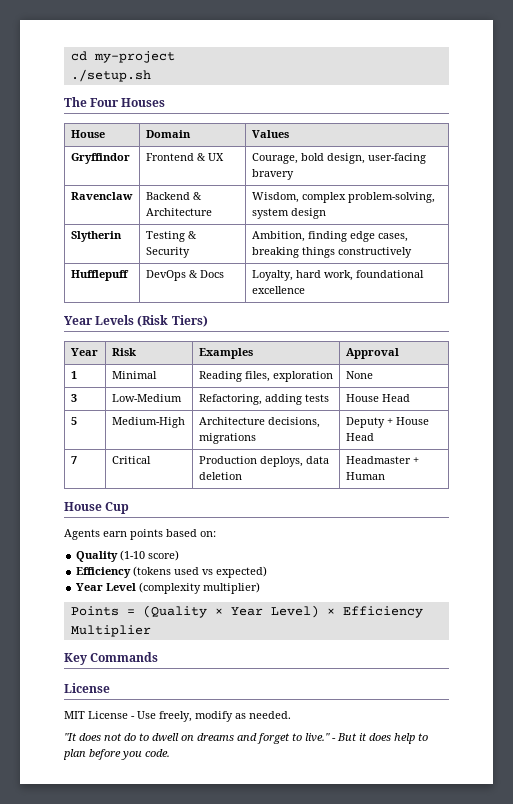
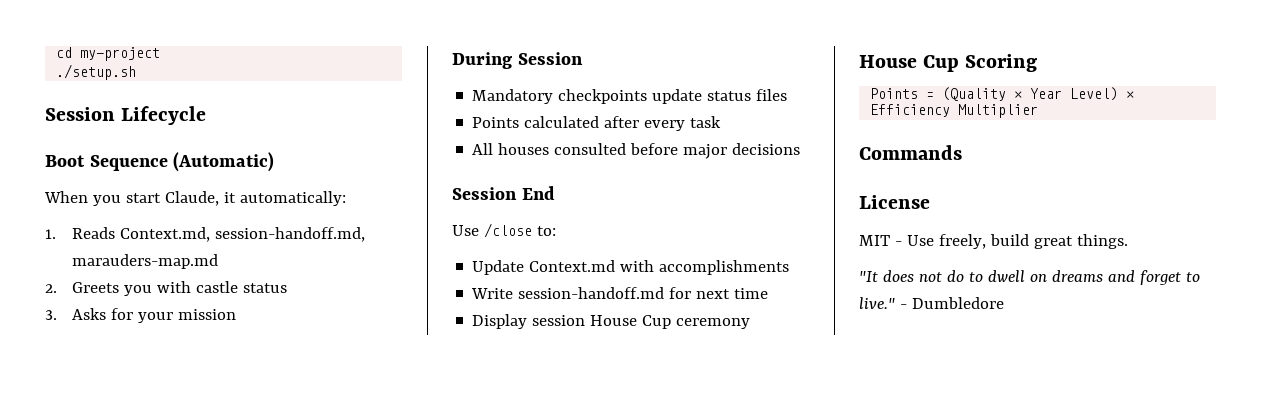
- The Four Houses
- House | Domain | Values
- Gryffindor | Frontend & UX | Courage, bold design, user-facing bravery
- Ravenclaw | Backend & Architecture | Wisdom, complex problem-solving, system design
- Slytherin | Testing & Security | Ambition, finding edge cases, breaking things constructively
- Hufflepuff | DevOps & Docs | Loyalty, hard work, foundational excellence
- Year Levels (Risk Tiers)
- Year | Risk | Examples | Approval
- 1 | Minimal | Reading files, exploration | None
- 3 | Low-Medium | Refactoring, adding tests | House Head
- 5 | Medium-High | Architecture decisions, migrations | Deputy + House Head
- 7 | Critical | Production deploys, data deletion | Headmaster + Human
- House Cup
- Agents earn points based on:
- Quality (1-10 score)
- Efficiency (tokens used vs expected)
- Year Level (complexity multiplier)
+ Session Lifecycle
+ Boot Sequence (Automatic)
+ When you start Claude, it automatically:
+ 1. Reads Context.md, session-handoff.md, marauders-map.md
+ 2. Greets you with castle status
+ 3. Asks for your mission
+ During Session
+ Mandatory checkpoints update status files
+ Points calculated after every task
+ All houses consulted before major decisions
+ Session End
+ Use /close to:
+ Update Context.md with accomplishments
+ Write session-handoff.md for next time
+ Display session House Cup ceremony
+ House Cup Scoring
- Key Commands
+ Commands
- MIT License - Use freely, modify as needed.
+ MIT - Use freely, build great things.
- - But it does help to plan before you code.
+ - Dumbledore

